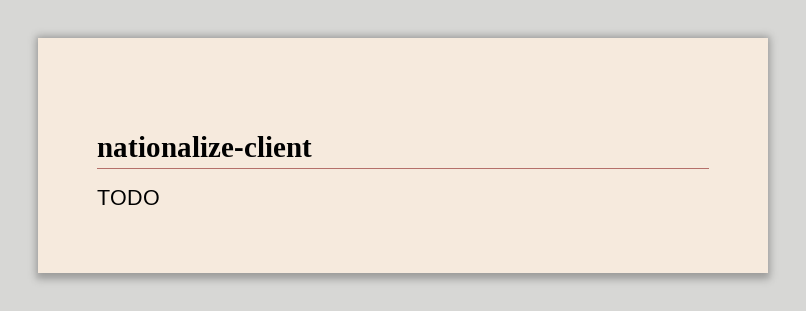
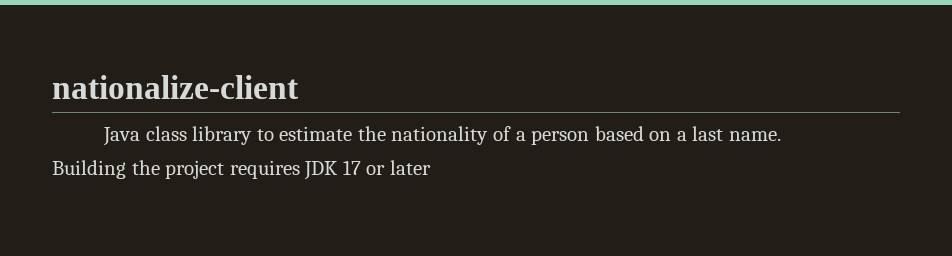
- TODO
+ Java class library to estimate the nationality of a person based on a last name.
+ Building the project requires JDK 17 or later

